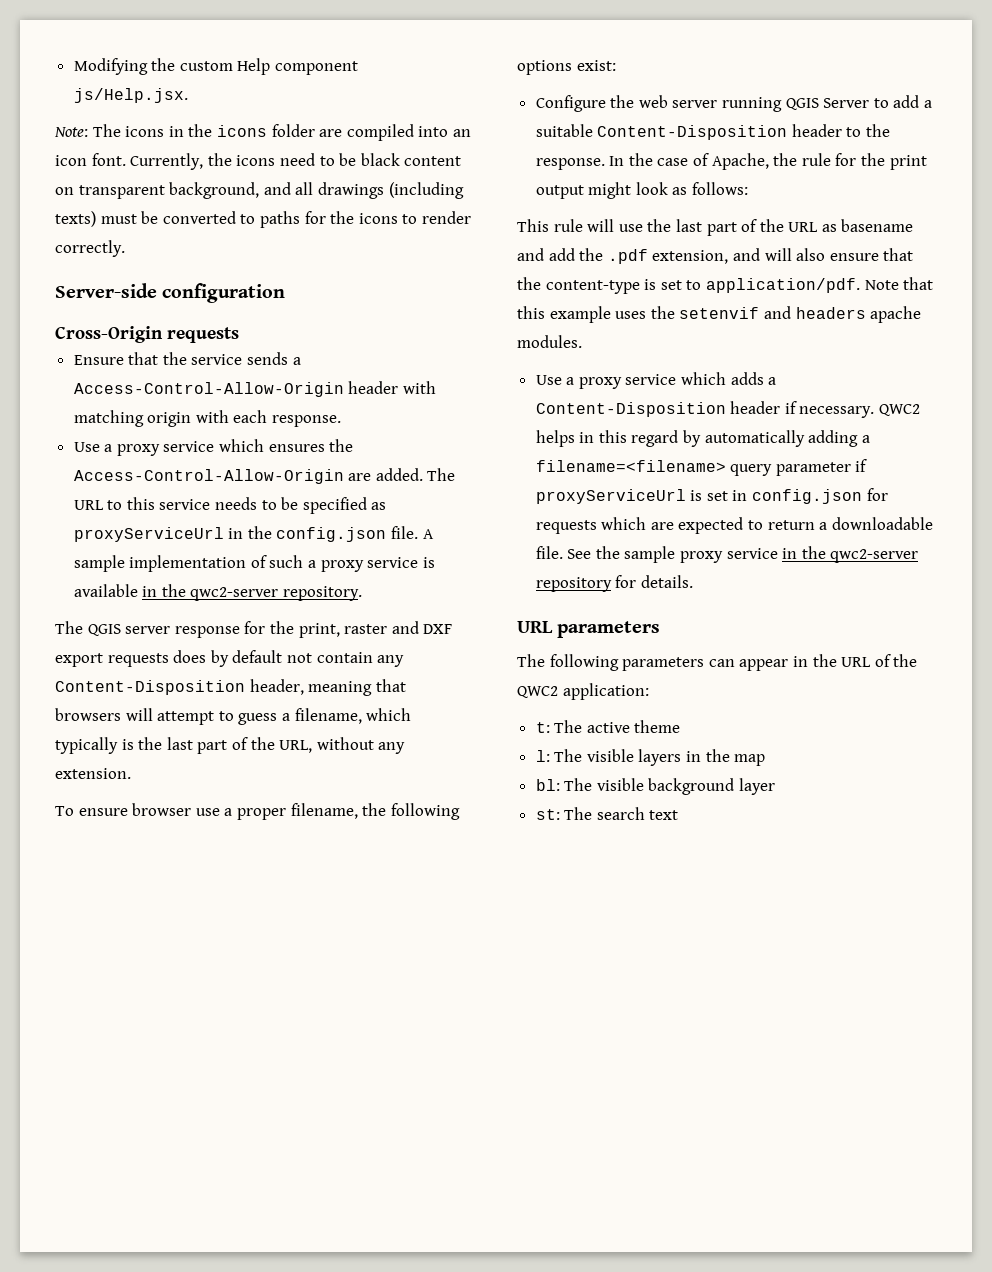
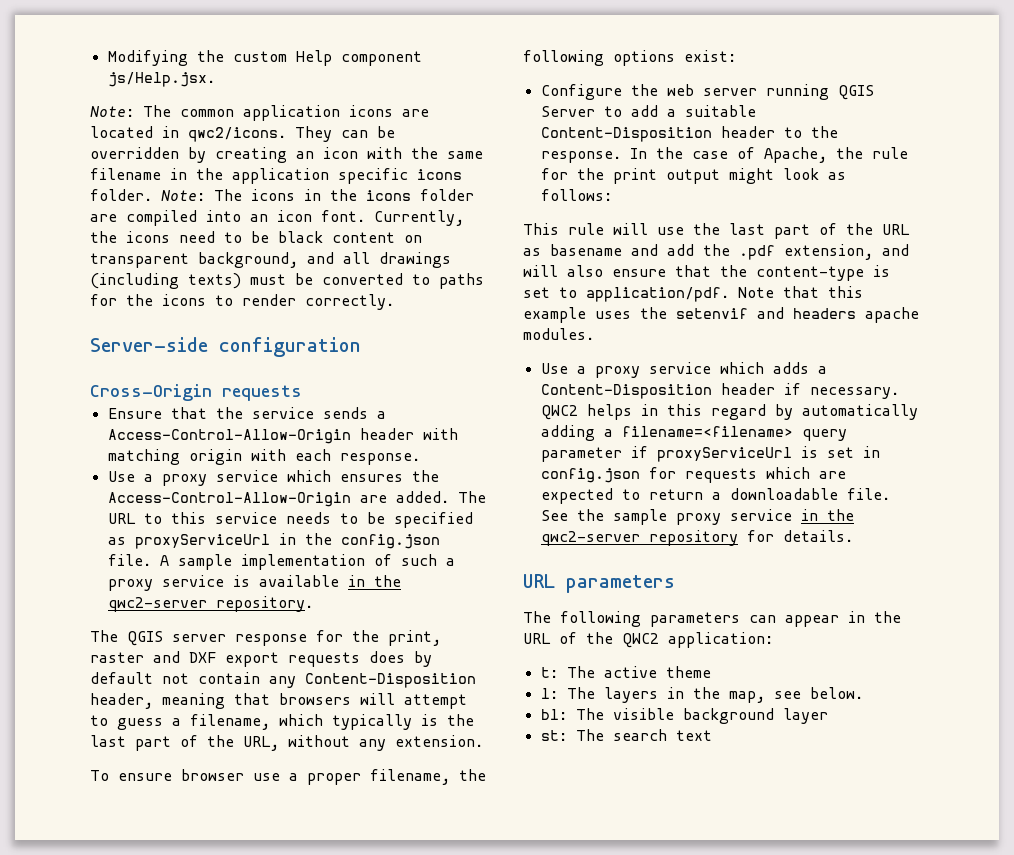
- Note: The icons in the icons folder are compiled into an icon font.
+ Note: The common application icons are located in qwc2/icons. They can be overridden by creating an icon with the same filename in the application specific icons folder. Note: The icons in the icons folder are compiled into an icon font.
- l: The visible layers in the map
+ l: The layers in the map, see below.

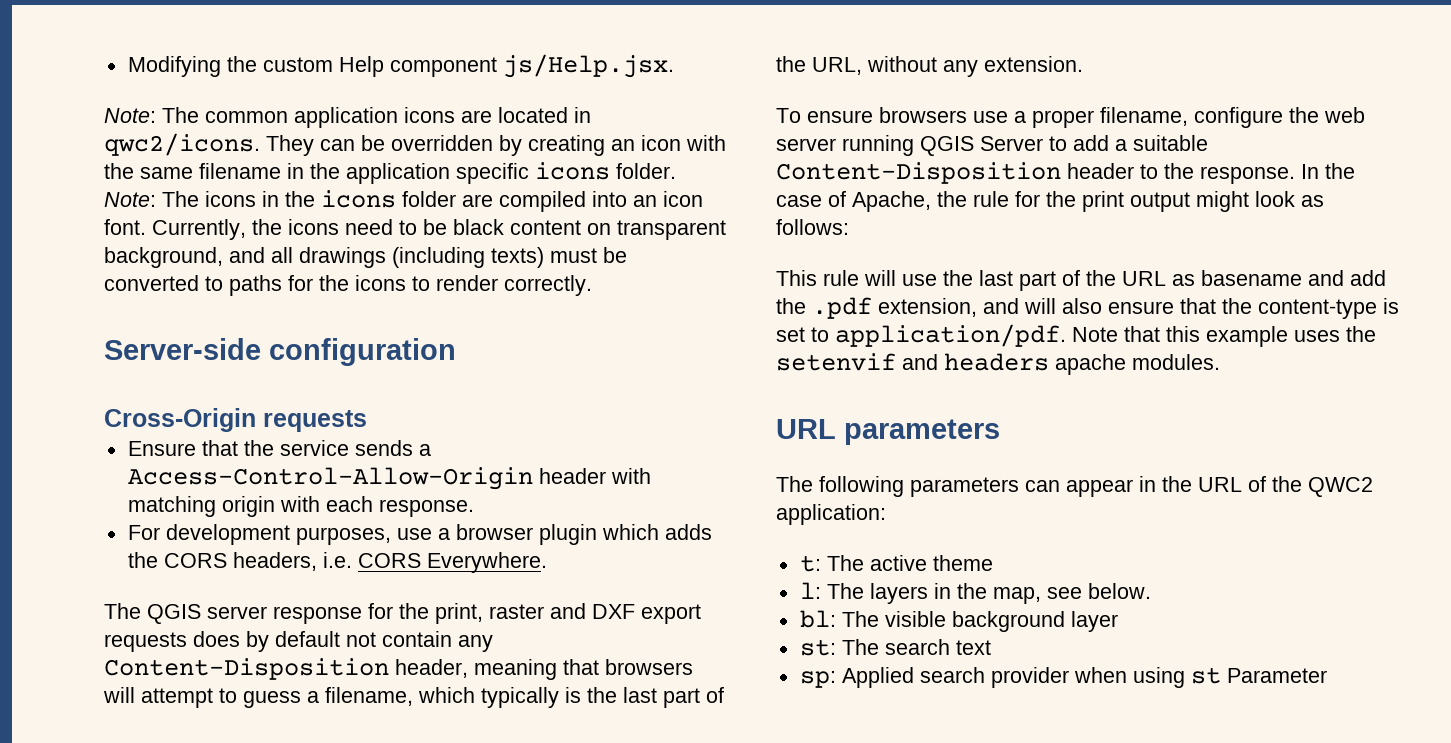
- Use a proxy service which ensures the Access-Control-Allow-Origin are added. The URL to this service needs to be specified as proxyServiceUrl in the config.json file. A sample implementation of such a proxy service is available in the qwc2-server repository.
+ For development purposes, use a browser plugin which adds the CORS headers, i.e. CORS Everywhere.
- To ensure browser use a proper filename, the following options exist:
- Configure the web server running QGIS Server to add a suitable Content-Disposition header to the response.
+ To ensure browsers use a proper filename, configure the web server running QGIS Server to add a suitable Content-Disposition header to the response.
- Use a proxy service which adds a Content-Disposition header if necessary. QWC2 helps in this regard by automatically adding a filename=<filename> query parameter if proxyServiceUrl is set in config.json for requests which are expected to return a downloadable file. See the sample proxy service in the qwc2-server repository for details.
+ sp: Applied search provider when using st Parameter

